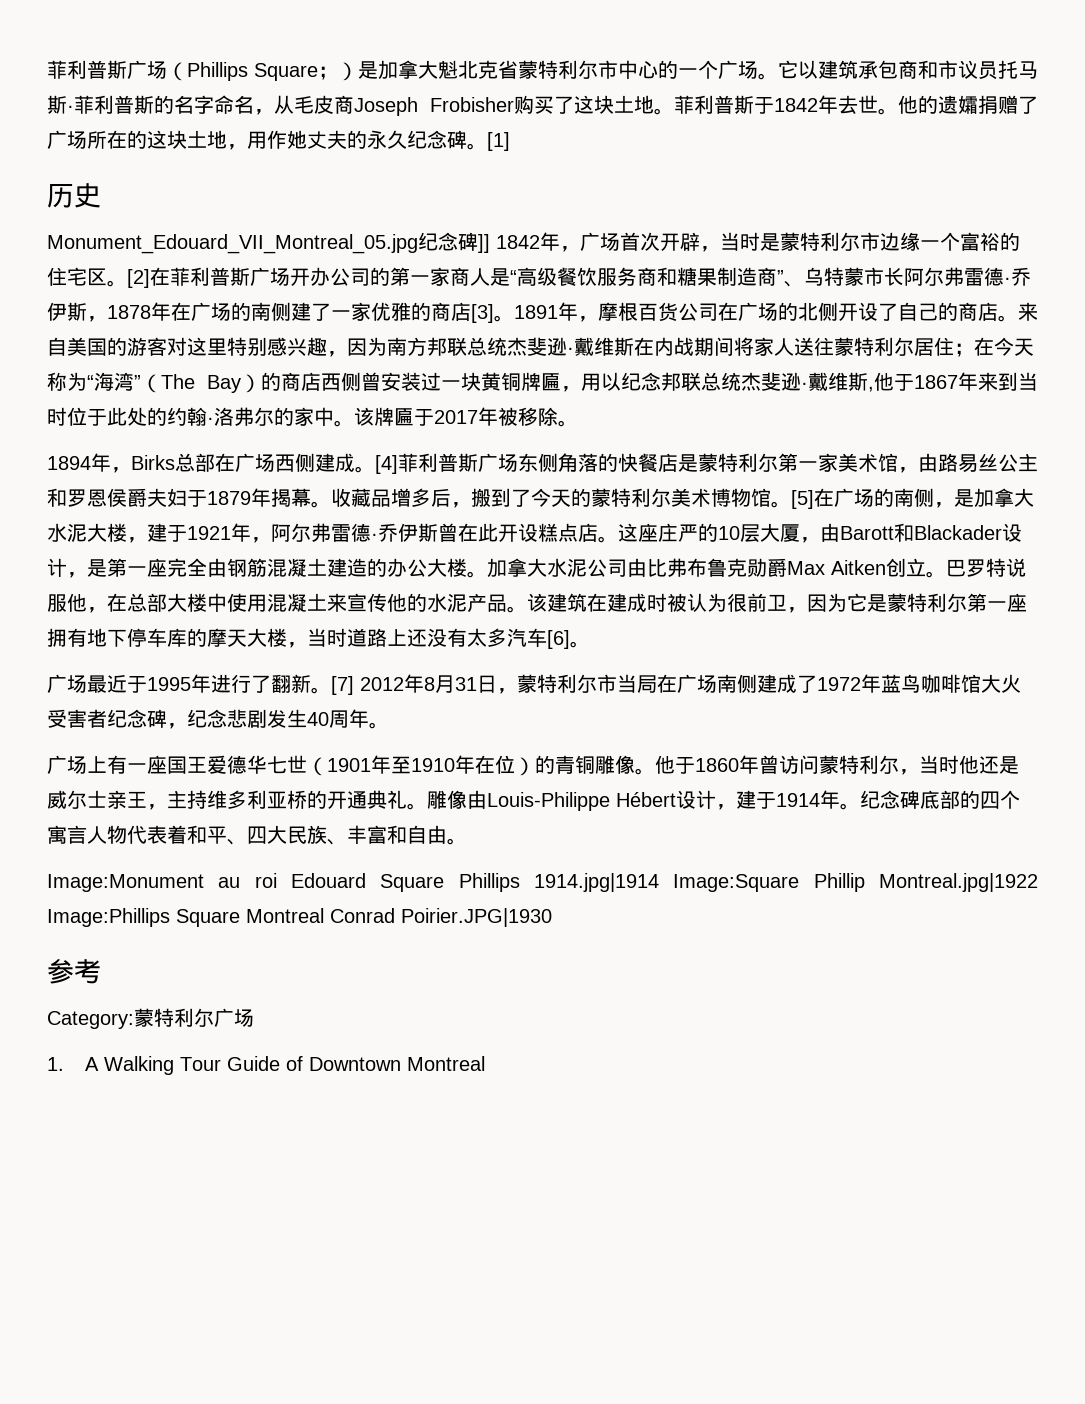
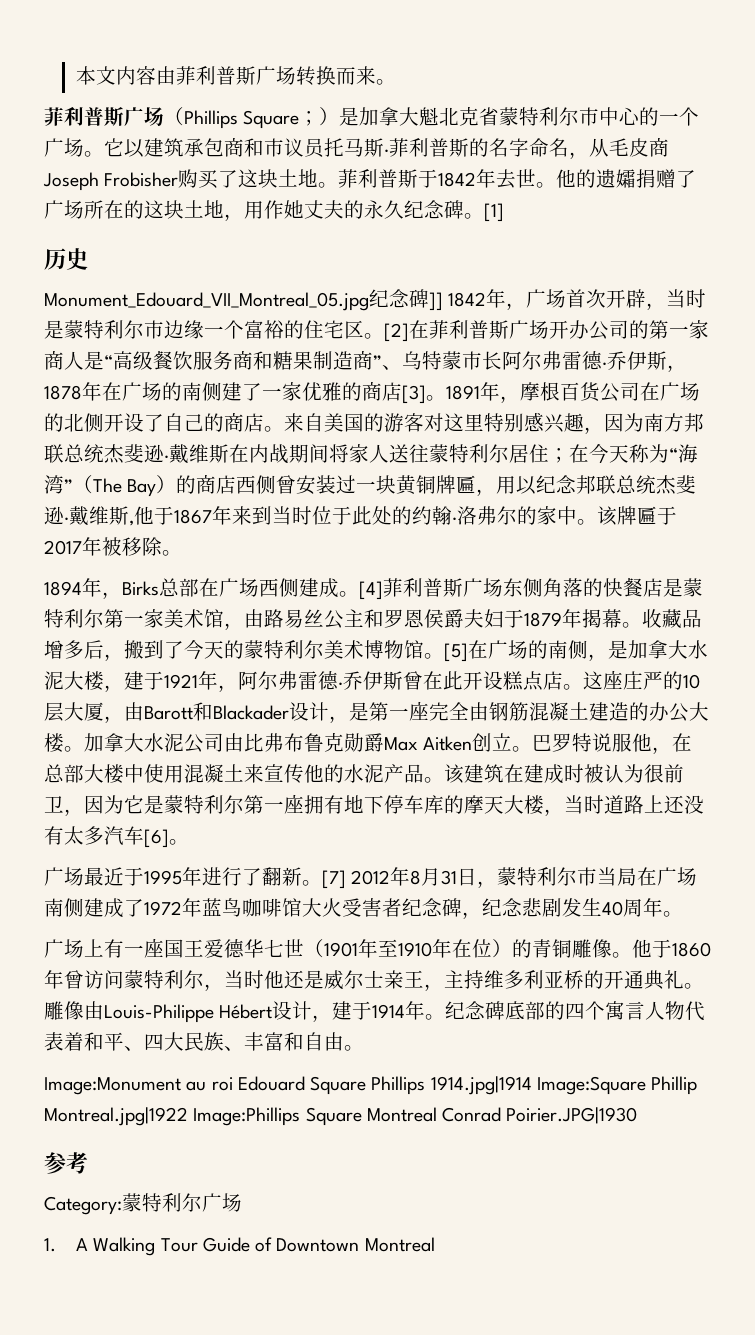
+ 本文内容由菲利普斯广场转换而来。

